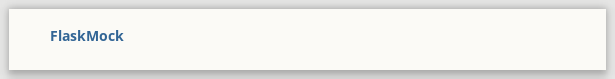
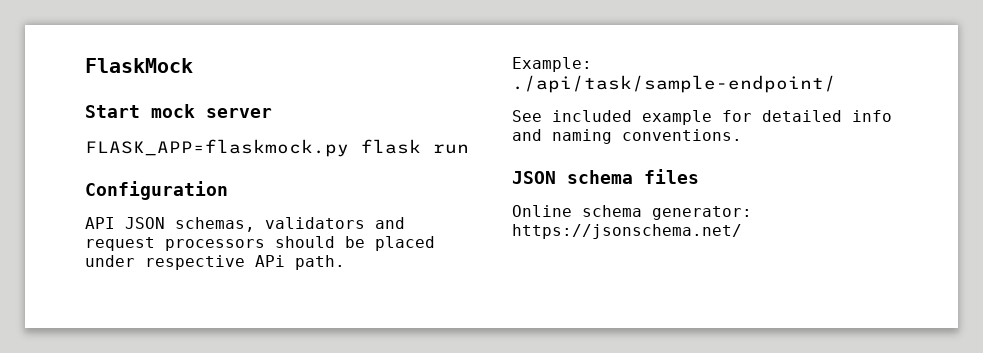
+ Start mock server
+ FLASK_APP=flaskmock.py flask run
+ Configuration
+ API JSON schemas, validators and request processors should be placed under respective APi path.
+ Example: ./api/task/sample-endpoint/
+ See included example for detailed info and naming conventions.
+ JSON schema files
+ Online schema generator: https://jsonschema.net/

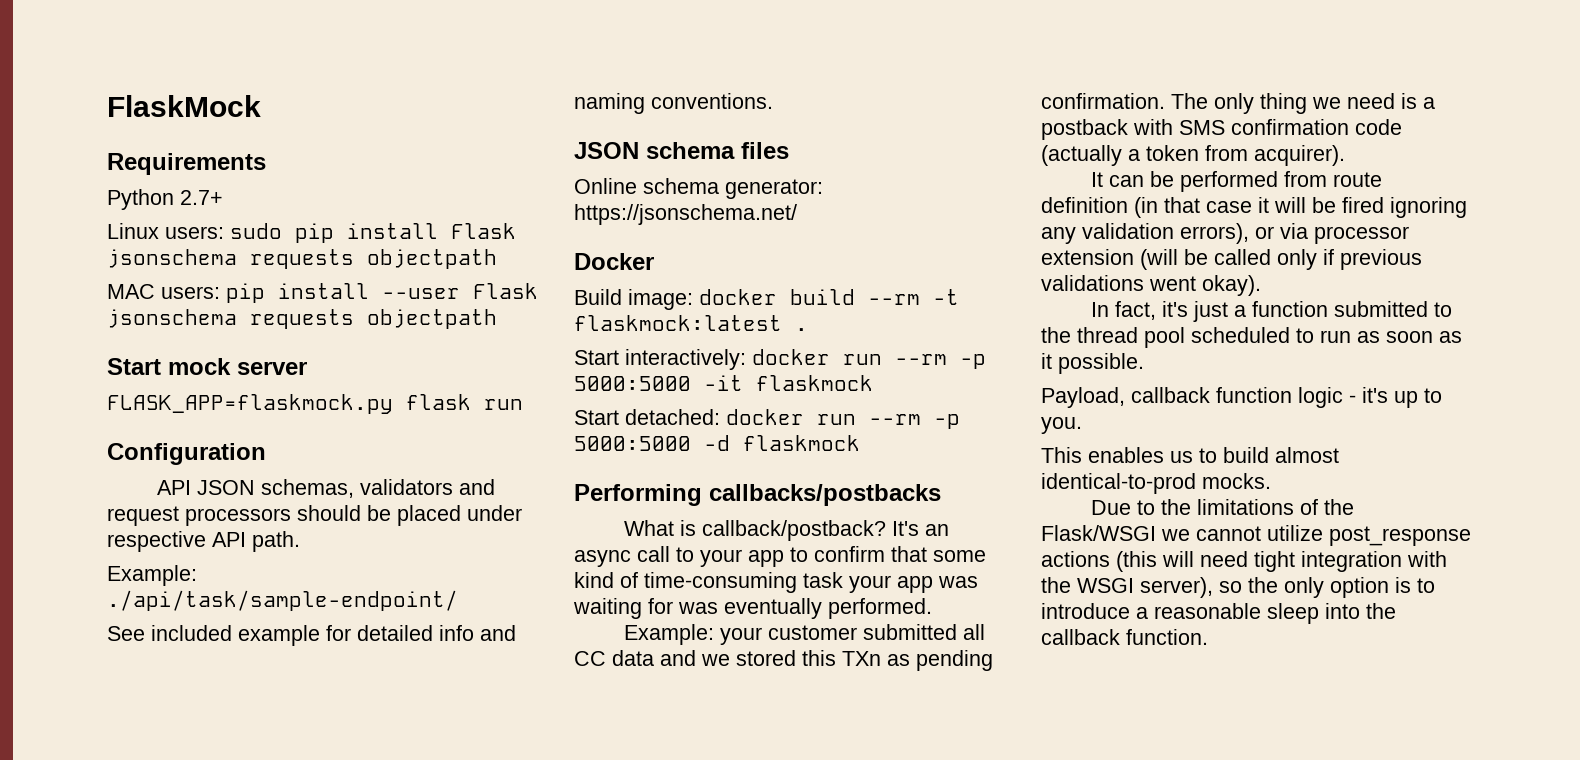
+ Requirements
+ Python 2.7+
+ Linux users: sudo pip install Flask jsonschema requests objectpath
+ MAC users: pip install --user Flask jsonschema requests objectpath
- API JSON schemas, validators and request processors should be placed under respective APi path.
+ API JSON schemas, validators and request processors should be placed under respective API path.
+ Docker
+ Build image: docker build --rm -t flaskmock:latest .
+ Start interactively: docker run --rm -p 5000:5000 -it flaskmock
+ Start detached: docker run --rm -p 5000:5000 -d flaskmock
+ Performing callbacks/postbacks
+ What is callback/postback? It's an async call to your app to confirm that some kind of time-consuming task your app was waiting for was eventually performed.
+ Example: your customer submitted all CC data and we stored this TXn as pending confirmation. The only thing we need is a postback with SMS confirmation code (actually a token from acquirer).
+ It can be performed from route definition (in that case it will be fired ignoring any validation errors), or via processor extension (will be called only if previous validations went okay).
+ In fact, it's just a function submitted to the thread pool scheduled to run as soon as it possible.
+ Payload, callback function logic - it's up to you.
+ This enables us to build almost identical-to-prod mocks.
+ Due to the limitations of the Flask/WSGI we cannot utilize post_response actions (this will need tight integration with the WSGI server), so the only option is to introduce a reasonable sleep into the callback function.

